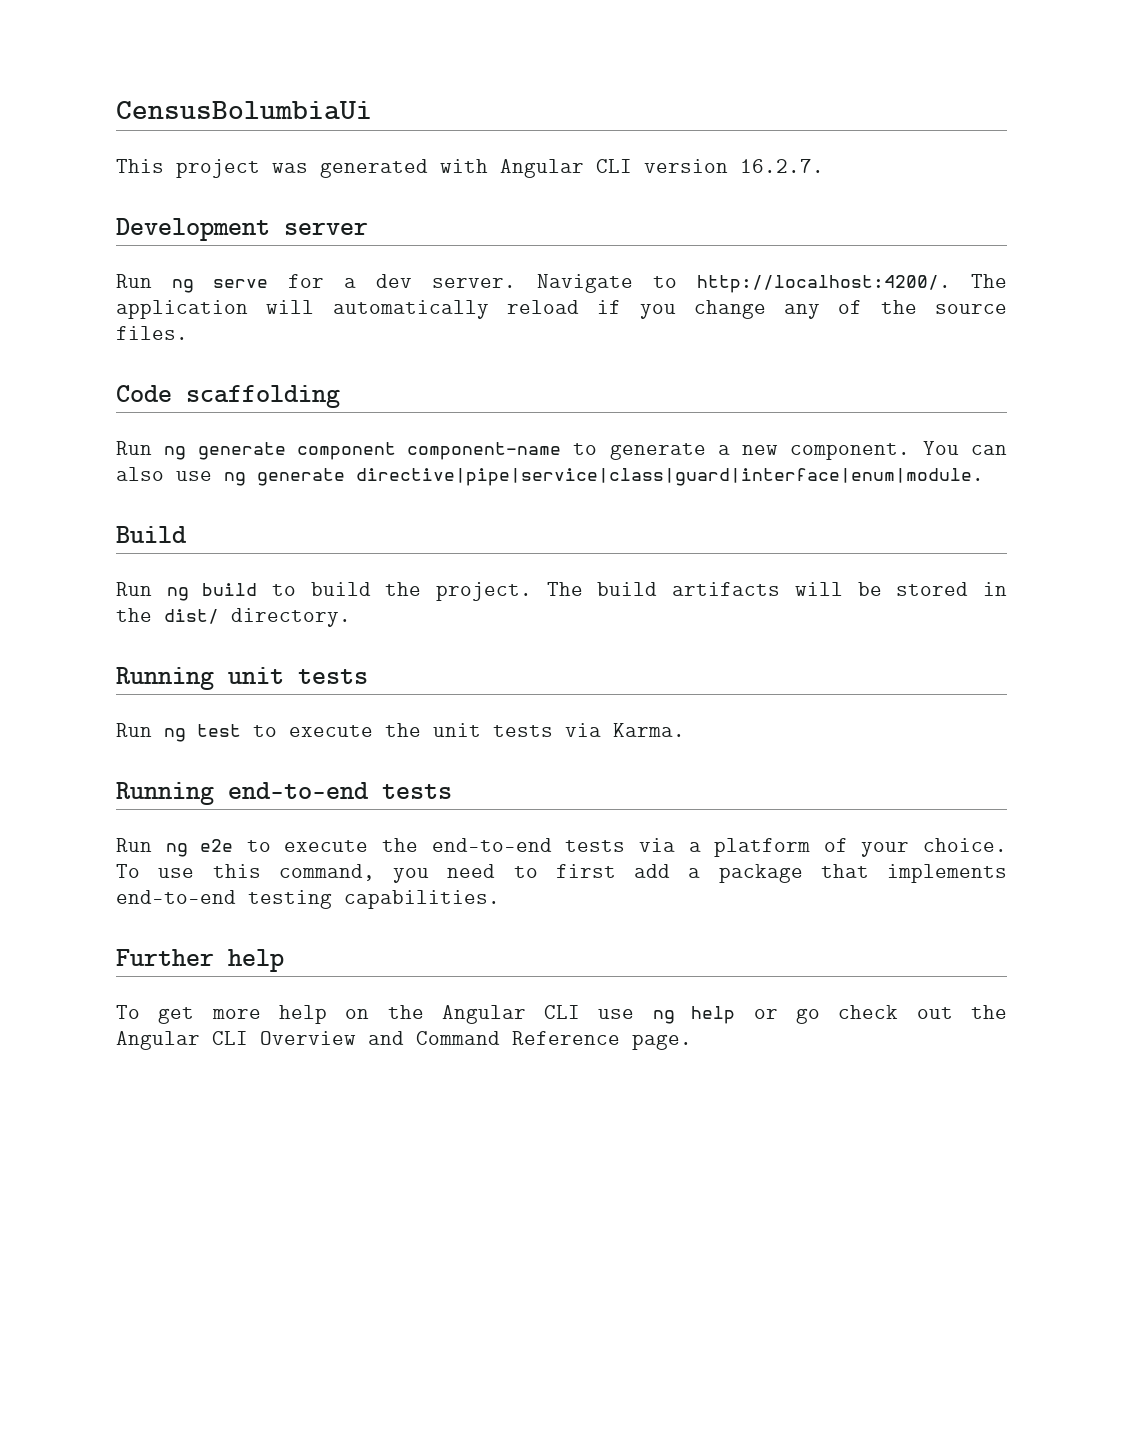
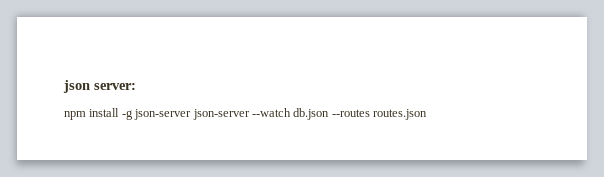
- CensusBolumbiaUi
- This project was generated with Angular CLI version 16.2.7.
- Development server
- Run ng serve for a dev server. Navigate to http://localhost:4200/. The application will automatically reload if you change any of the source files.
- Code scaffolding
- Run ng generate component component-name to generate a new component. You can also use ng generate directive|pipe|service|class|guard|interface|enum|module.
- Build
- Run ng build to build the project. The build artifacts will be stored in the dist/ directory.
- Running unit tests
- Run ng test to execute the unit tests via Karma.
- Running end-to-end tests
- Run ng e2e to execute the end-to-end tests via a platform of your choice. To use this command, you need to first add a package that implements end-to-end testing capabilities.
- Further help
- To get more help on the Angular CLI use ng help or go check out the Angular CLI Overview and Command Reference page.
+ json server:
+ npm install -g json-server json-server --watch db.json --routes routes.json

